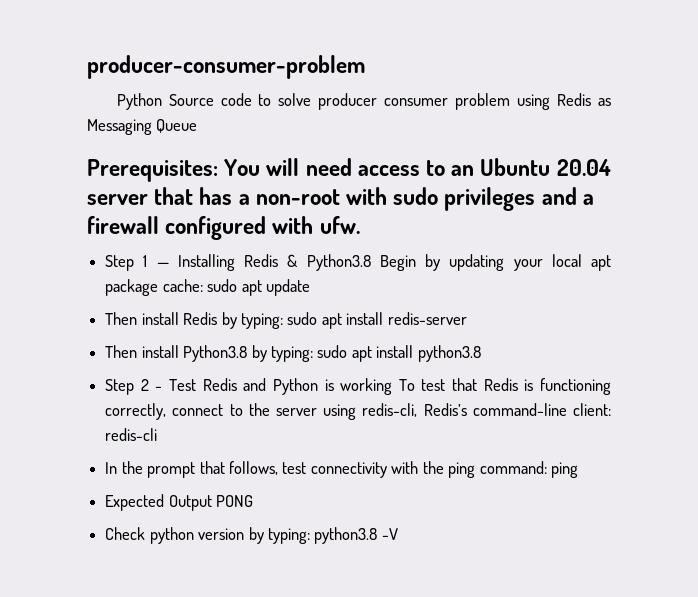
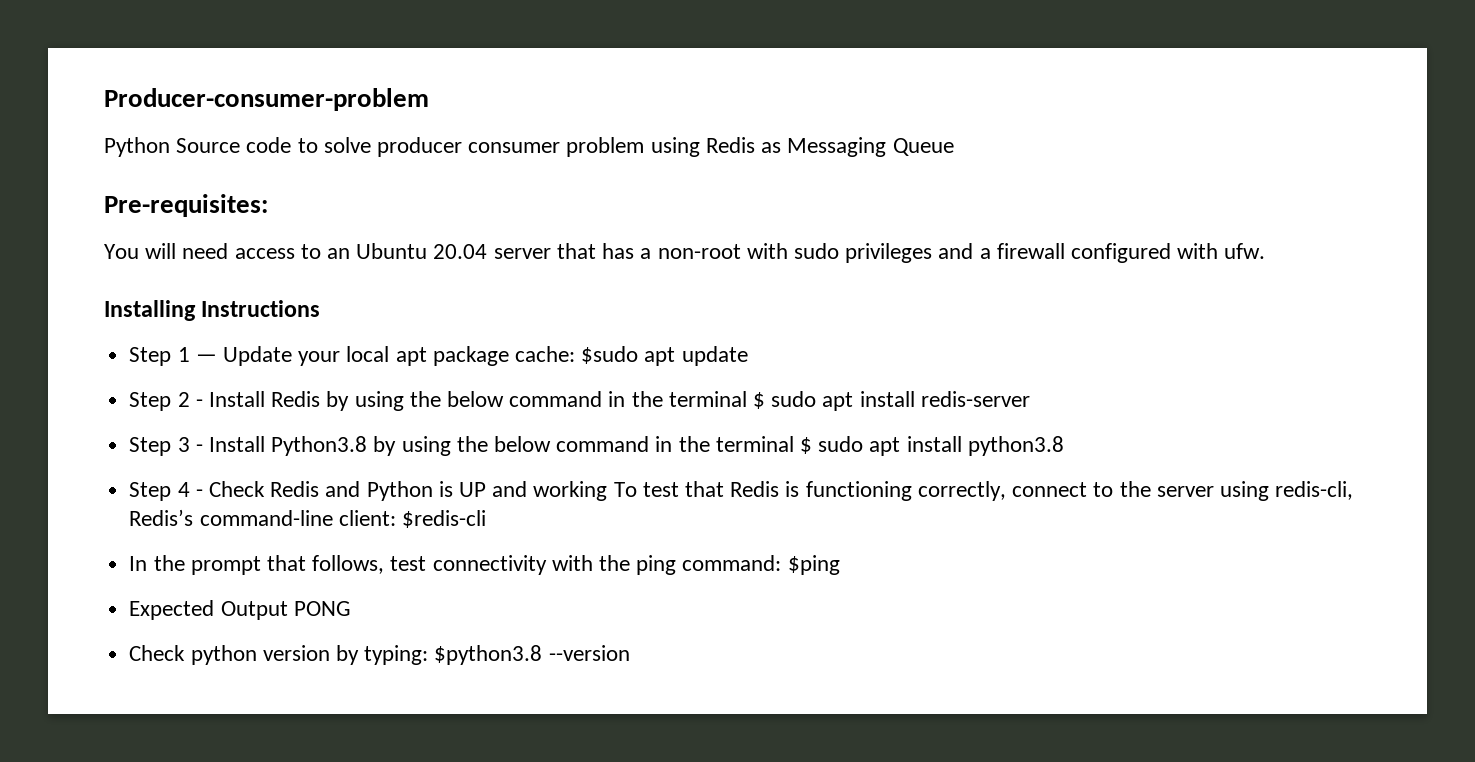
- producer-consumer-problem
+ Producer-consumer-problem
- Prerequisites: You will need access to an Ubuntu 20.04 server that has a non-root with sudo privileges and a firewall configured with ufw.
+ Pre-requisites:
+ You will need access to an Ubuntu 20.04 server that has a non-root with sudo privileges and a firewall configured with ufw.
+ Installing Instructions
- Step 1 — Installing Redis & Python3.8 Begin by updating your local apt package cache: sudo apt update
+ Step 1 — Update your local apt package cache: $sudo apt update
- Then install Redis by typing: sudo apt install redis-server
- Then install Python3.8 by typing: sudo apt install python3.8
+ Step 2 - Install Redis by using the below command in the terminal $ sudo apt install redis-server
+ Step 3 - Install Python3.8 by using the below command in the terminal $ sudo apt install python3.8
- Step 2 - Test Redis and Python is working To test that Redis is functioning correctly, connect to the server using redis-cli, Redis’s command-line client: redis-cli
+ Step 4 - Check Redis and Python is UP and working To test that Redis is functioning correctly, connect to the server using redis-cli, Redis’s command-line client: $redis-cli
- In the prompt that follows, test connectivity with the ping command: ping
+ In the prompt that follows, test connectivity with the ping command: $ping
- Check python version by typing: python3.8 -V
+ Check python version by typing: $python3.8 --version

